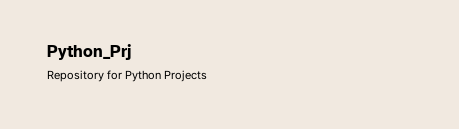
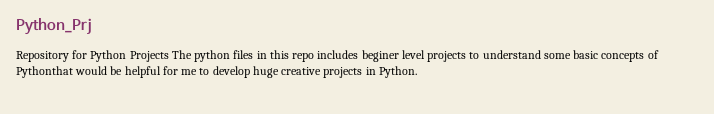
- Repository for Python Projects
+ Repository for Python Projects The python files in this repo includes beginer level projects to understand some basic concepts of Pythonthat would be helpful for me to develop huge creative projects in Python.

